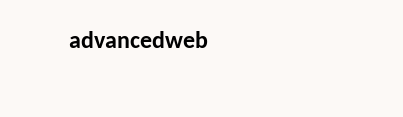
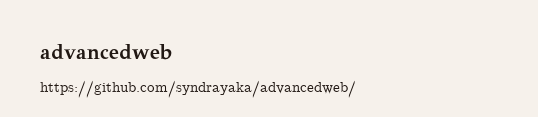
+ https://github.com/syndrayaka/advancedweb/

